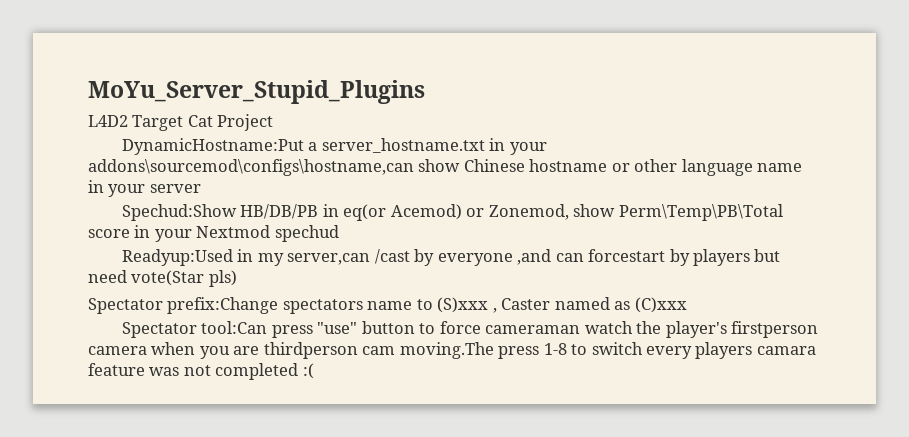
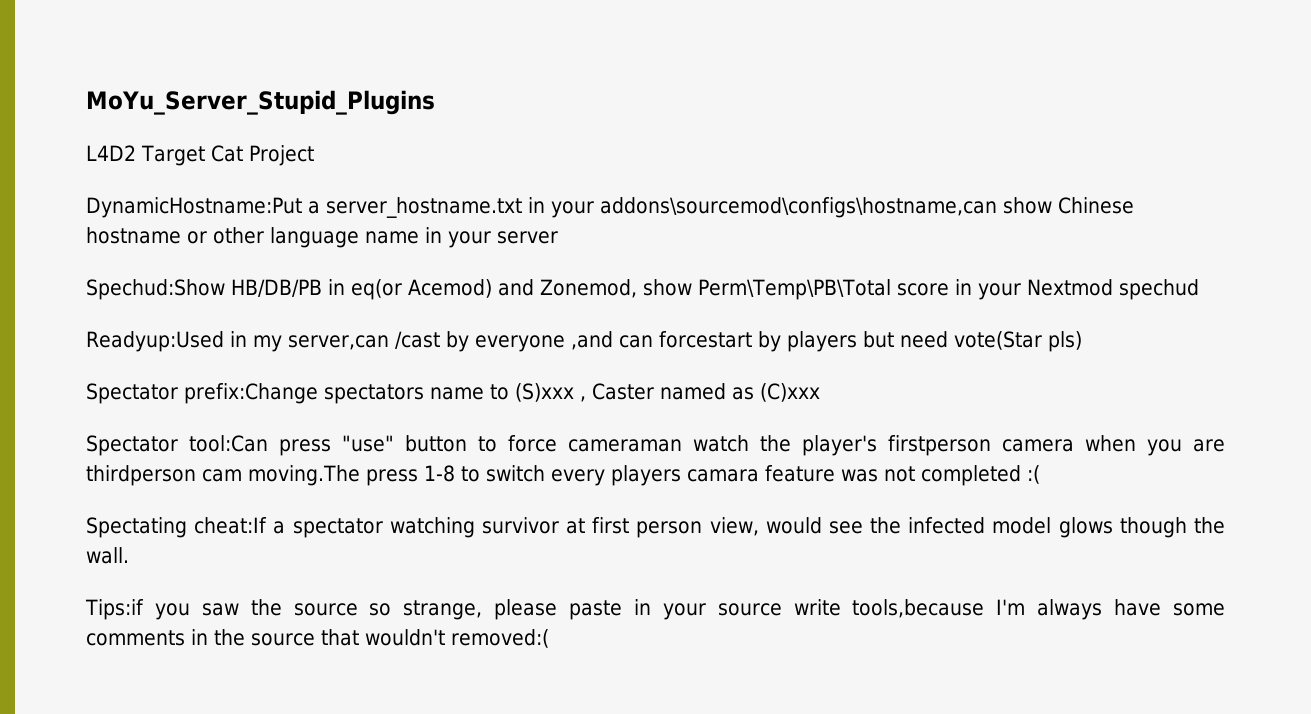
- Spechud:Show HB/DB/PB in eq(or Acemod) or Zonemod, show Perm\Temp\PB\Total score in your Nextmod spechud
+ Spechud:Show HB/DB/PB in eq(or Acemod) and Zonemod, show Perm\Temp\PB\Total score in your Nextmod spechud
+ Spectating cheat:If a spectator watching survivor at first person view, would see the infected model glows though the wall.
+ Tips:if you saw the source so strange, please paste in your source write tools,because I'm always have some comments in the source that wouldn't removed:(

